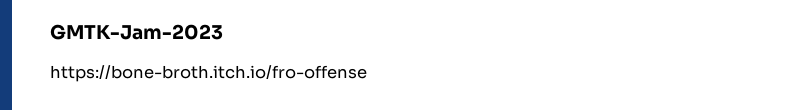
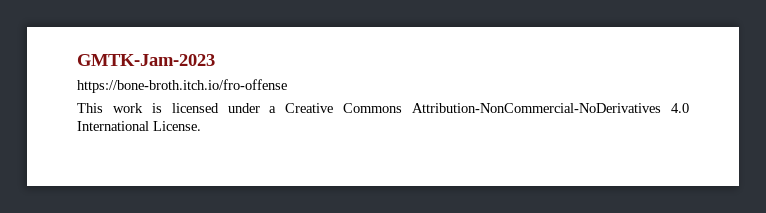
+ This work is licensed under a Creative Commons Attribution-NonCommercial-NoDerivatives 4.0 International License.

